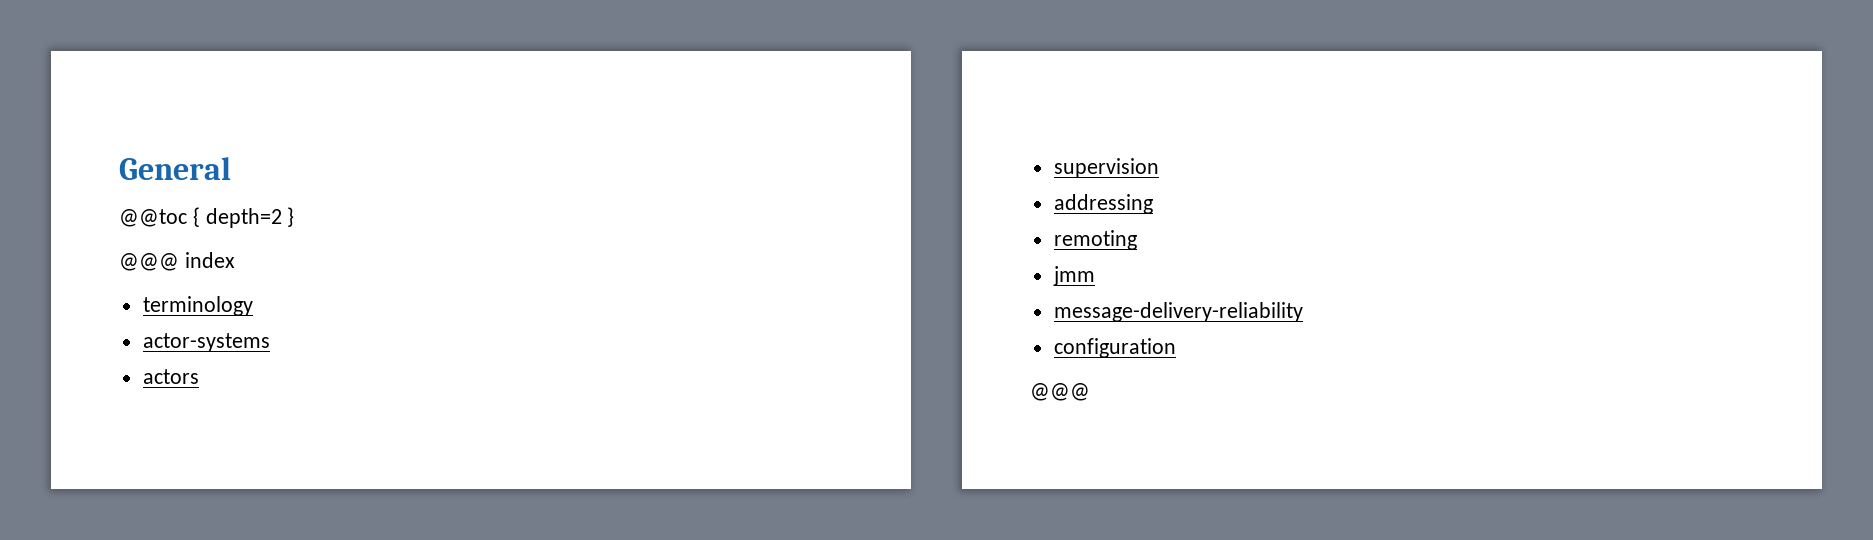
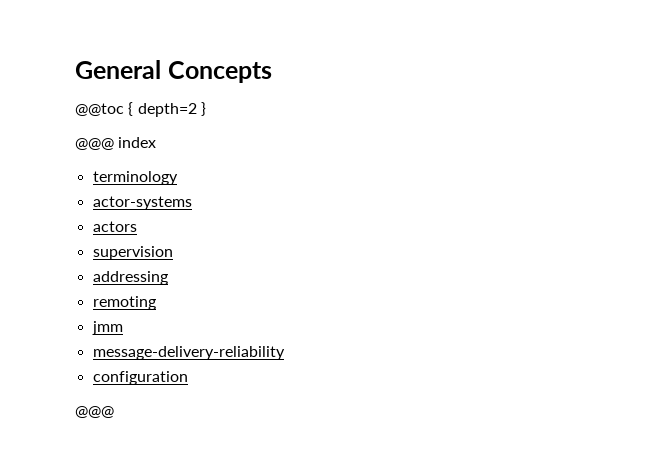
- General
+ General Concepts

